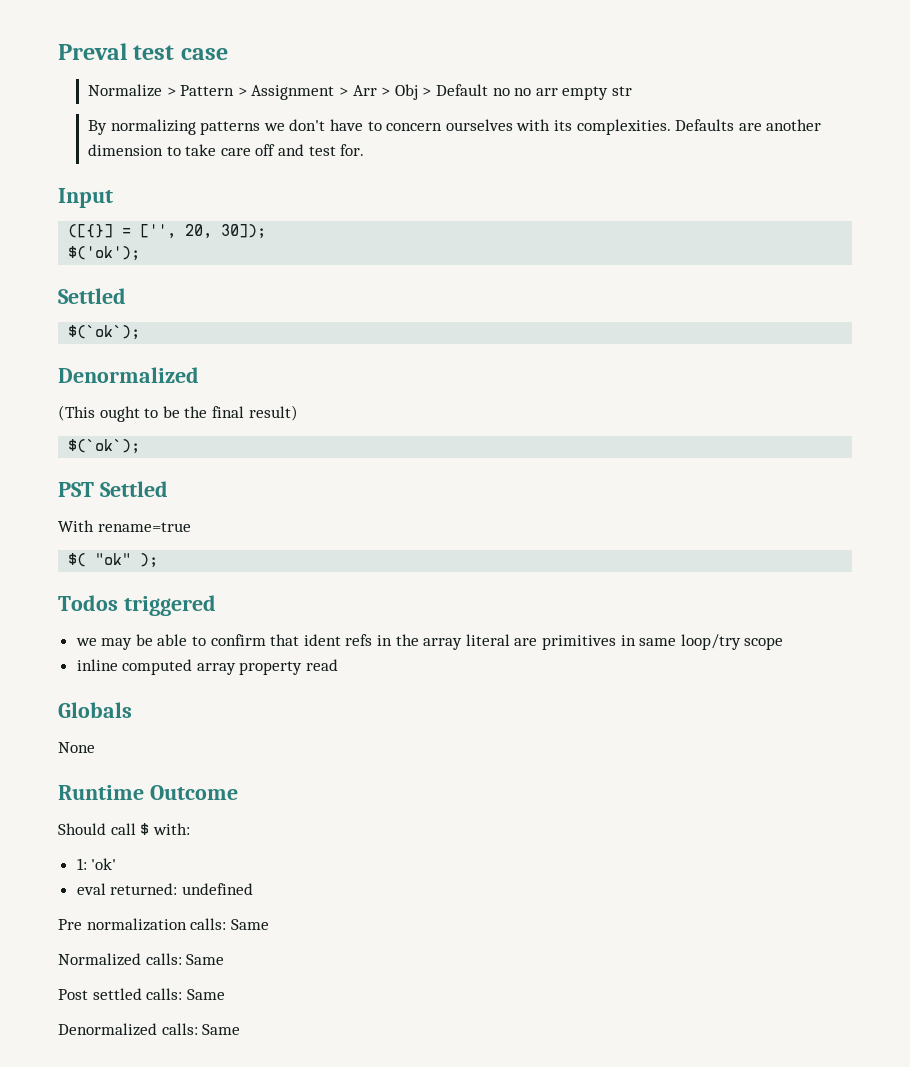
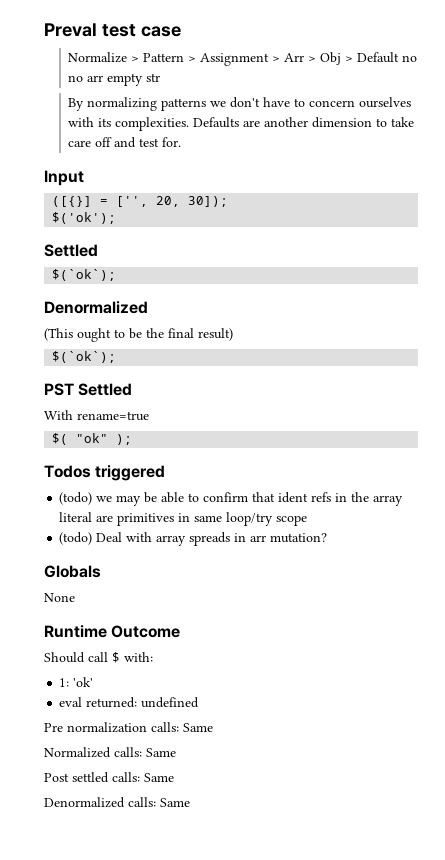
- we may be able to confirm that ident refs in the array literal are primitives in same loop/try scope
+ (todo) we may be able to confirm that ident refs in the array literal are primitives in same loop/try scope
- inline computed array property read
+ (todo) Deal with array spreads in arr mutation?

